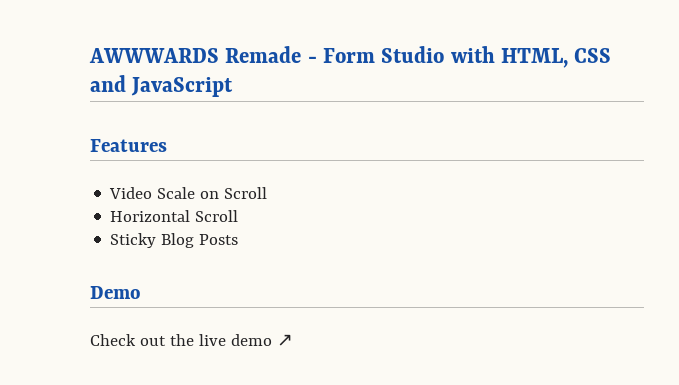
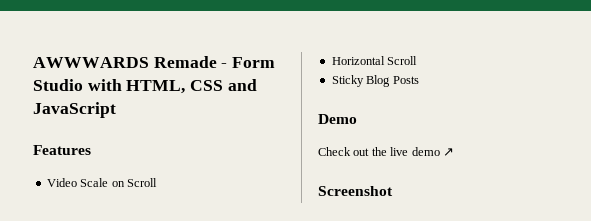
+ Screenshot

